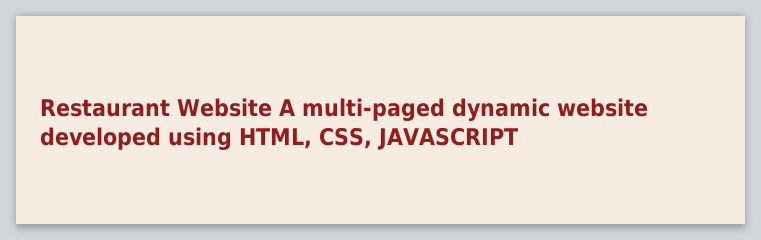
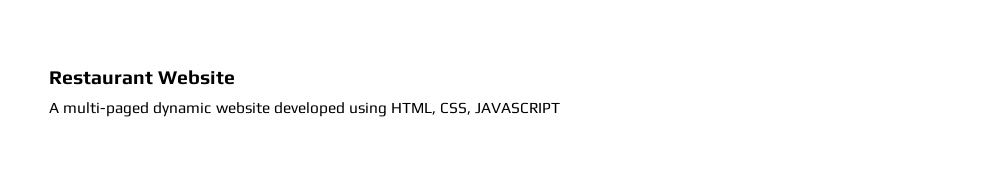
- Restaurant Website A multi-paged dynamic website developed using HTML, CSS, JAVASCRIPT
+ Restaurant Website
+ A multi-paged dynamic website developed using HTML, CSS, JAVASCRIPT

